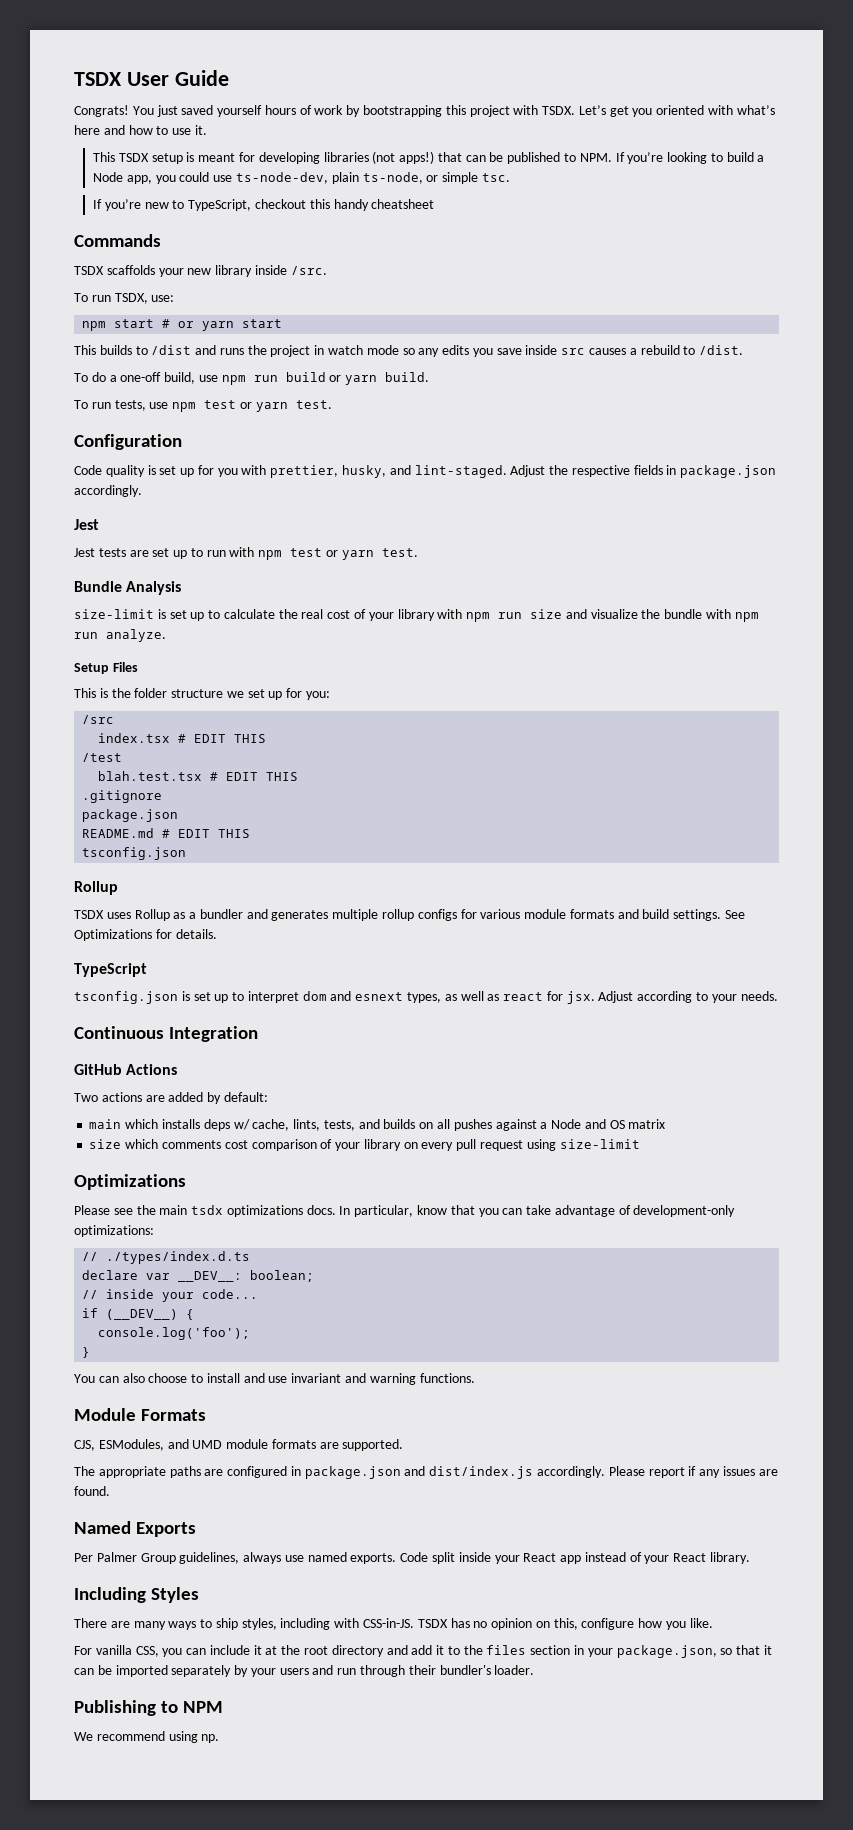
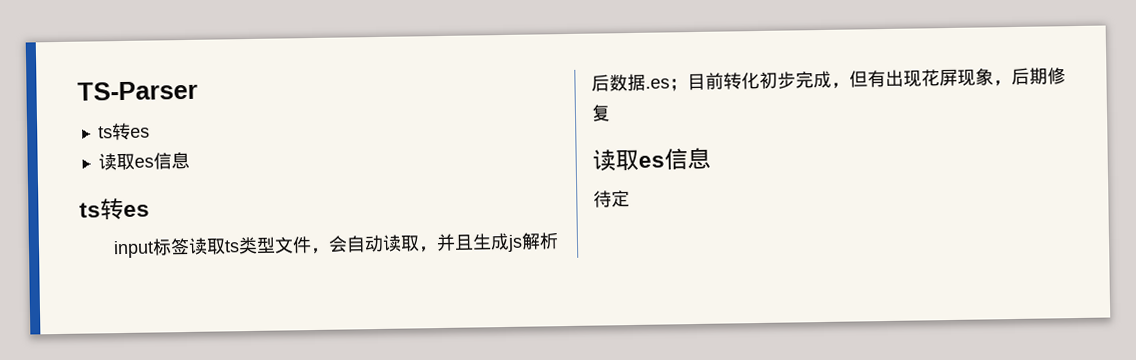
- TSDX User Guide
- Congrats! You just saved yourself hours of work by bootstrapping this project with TSDX. Let’s get you oriented with what’s here and how to use it.
- This TSDX setup is meant for developing libraries (not apps!) that can be published to NPM. If you’re looking to build a Node app, you could use ts-node-dev, plain ts-node, or simple tsc.
- If you’re new to TypeScript, checkout this handy cheatsheet
- Commands
- TSDX scaffolds your new library inside /src.
- To run TSDX, use:
- npm start # or yarn start
- This builds to /dist and runs the project in watch mode so any edits you save inside src causes a rebuild to /dist.
- To do a one-off build, use npm run build or yarn build.
- To run tests, use npm test or yarn test.
- Configuration
- Code quality is set up for you with prettier, husky, and lint-staged. Adjust the respective fields in package.json accordingly.
- Jest
- Jest tests are set up to run with npm test or yarn test.
- Bundle Analysis
- size-limit is set up to calculate the real cost of your library with npm run size and visualize the bundle with npm run analyze.
- Setup Files
- This is the folder structure we set up for you:
- /src
- index.tsx # EDIT THIS
- /test
- blah.test.tsx # EDIT THIS
- .gitignore
- package.json
- README.md # EDIT THIS
- tsconfig.json
- Rollup
- TSDX uses Rollup as a bundler and generates multiple rollup configs for various module formats and build settings. See Optimizations for details.
- TypeScript
- tsconfig.json is set up to interpret dom and esnext types, as well as react for jsx. Adjust according to your needs.
- Continuous Integration
- GitHub Actions
- Two actions are added by default:
- main which installs deps w/ cache, lints, tests, and builds on all pushes against a Node and OS matrix
- size which comments cost comparison of your library on every pull request using size-limit
- Optimizations
- Please see the main tsdx optimizations docs. In particular, know that you can take advantage of development-only optimizations:
- // ./types/index.d.ts
- declare var __DEV__: boolean;
- // inside your code...
- if (__DEV__) {
- console.log('foo');
- }
- You can also choose to install and use invariant and warning functions.
- Module Formats
- CJS, ESModules, and UMD module formats are supported.
- The appropriate paths are configured in package.json and dist/index.js accordingly. Please report if any issues are found.
- Named Exports
- Per Palmer Group guidelines, always use named exports. Code split inside your React app instead of your React library.
- Including Styles
- There are many ways to ship styles, including with CSS-in-JS. TSDX has no opinion on this, configure how you like.
- For vanilla CSS, you can include it at the root directory and add it to the files section in your package.json, so that it can be imported separately by your users and run through their bundler's loader.
- Publishing to NPM
- We recommend using np.
+ TS-Parser
+ ts转es
+ 读取es信息
+ ts转es
+ input标签读取ts类型文件，会自动读取，并且生成js解析后数据.es；目前转化初步完成，但有出现花屏现象，后期修复
+ 读取es信息
+ 待定

